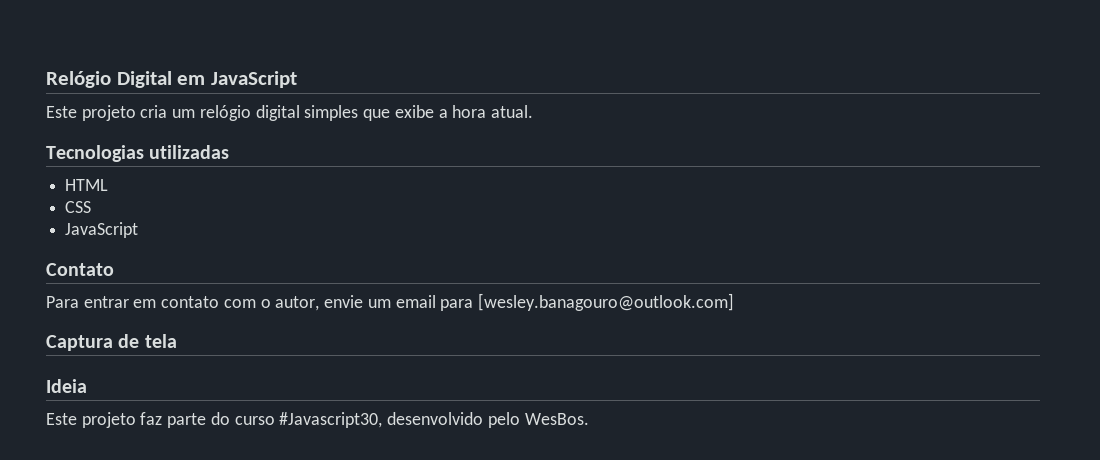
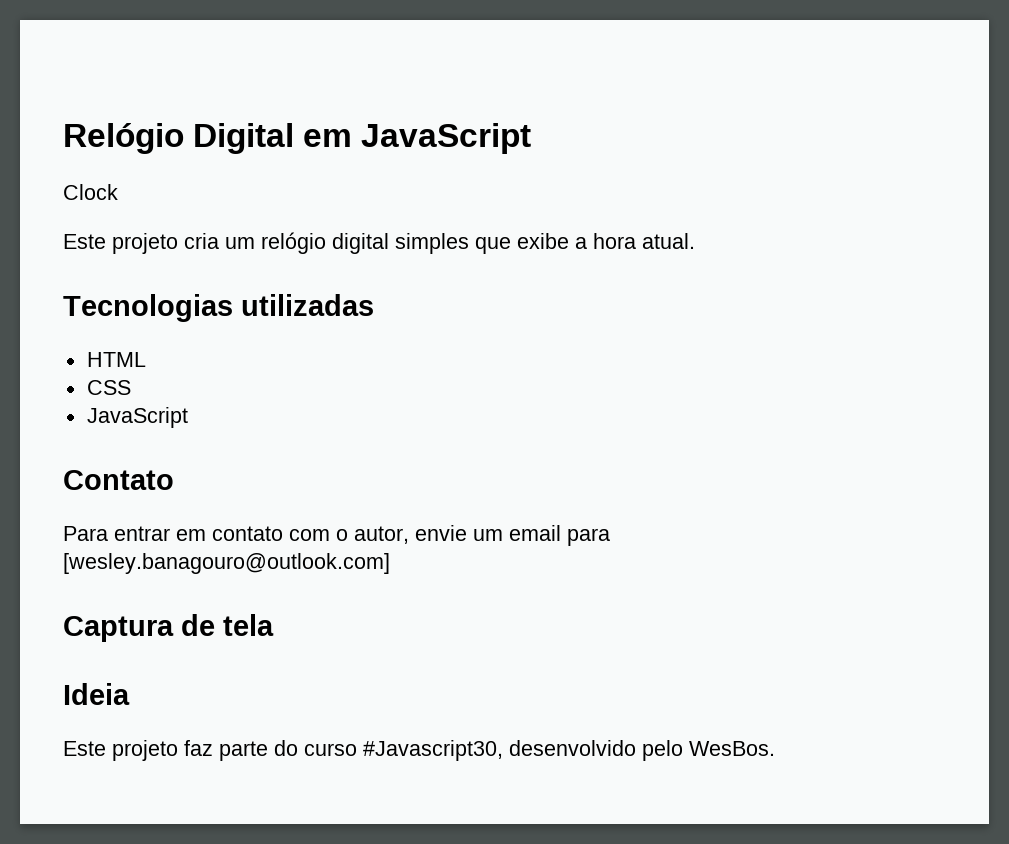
+ Clock

